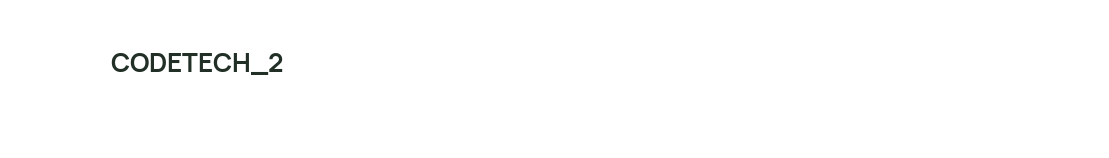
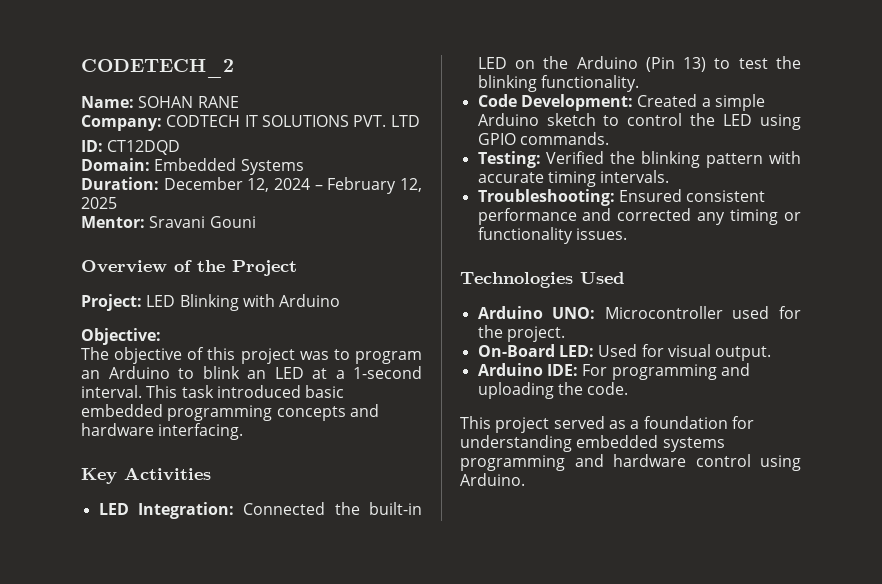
+ Name: SOHAN RANE
+ Company: CODTECH IT SOLUTIONS PVT. LTD
+ ID: CT12DQD
+ Domain: Embedded Systems
+ Duration: December 12, 2024 – February 12, 2025
+ Mentor: Sravani Gouni
+ Overview of the Project
+ Project: LED Blinking with Arduino
+ Objective:
+ The objective of this project was to program an Arduino to blink an LED at a 1-second interval. This task introduced basic embedded programming concepts and hardware interfacing.
+ Key Activities
+ LED Integration: Connected the built-in LED on the Arduino (Pin 13) to test the blinking functionality.
+ Code Development: Created a simple Arduino sketch to control the LED using GPIO commands.
+ Testing: Verified the blinking pattern with accurate timing intervals.
+ Troubleshooting: Ensured consistent performance and corrected any timing or functionality issues.
+ Technologies Used
+ Arduino UNO: Microcontroller used for the project.
+ On-Board LED: Used for visual output.
+ Arduino IDE: For programming and uploading the code.
+ This project served as a foundation for understanding embedded systems programming and hardware control using Arduino.

